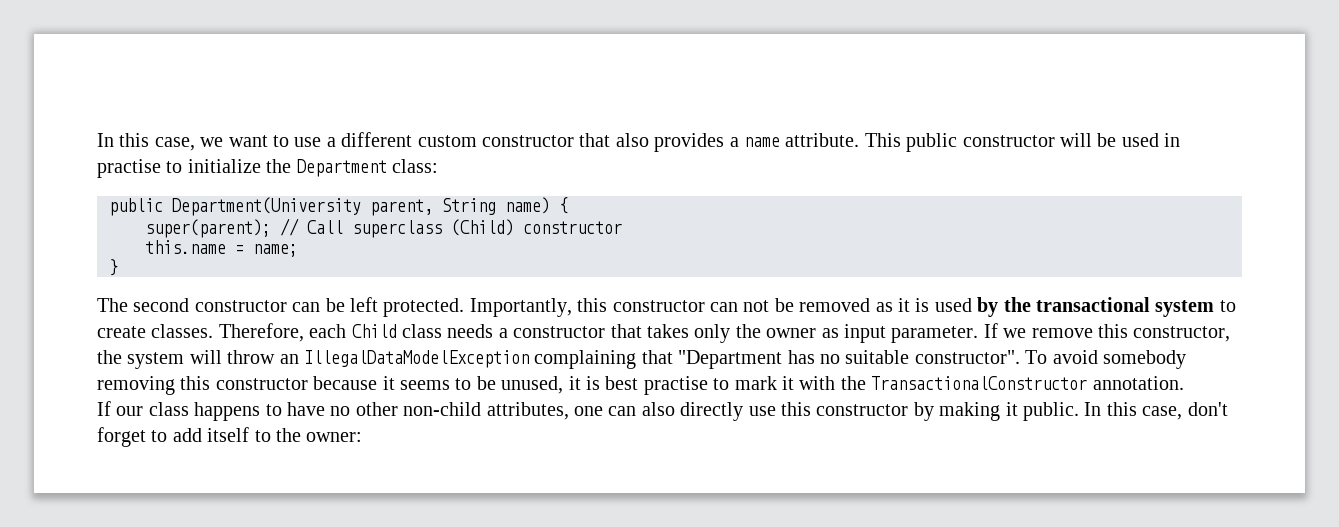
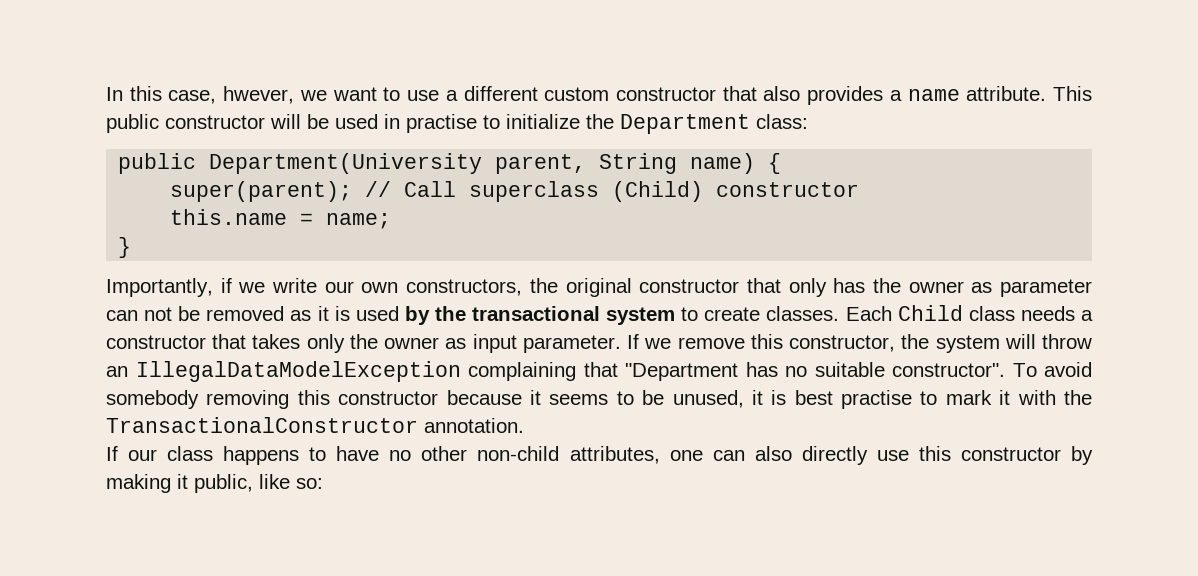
- In this case, we want to use a different custom constructor that also provides a name attribute.
+ In this case, hwever, we want to use a different custom constructor that also provides a name attribute.
- The second constructor can be left protected. Importantly, this constructor can not be removed as it is used by the transactional system to create classes.
+ Importantly, if we write our own constructors, the original constructor that only has the owner as parameter can not be removed as it is used by the transactional system to create classes.
- Therefore, each Child class needs a constructor that takes only the owner as input parameter.
+ Each Child class needs a constructor that takes only the owner as input parameter.
- If our class happens to have no other non-child attributes, one can also directly use this constructor by making it public. In this case, don't forget to add itself to the owner:
+ If our class happens to have no other non-child attributes, one can also directly use this constructor by making it public, like so:

